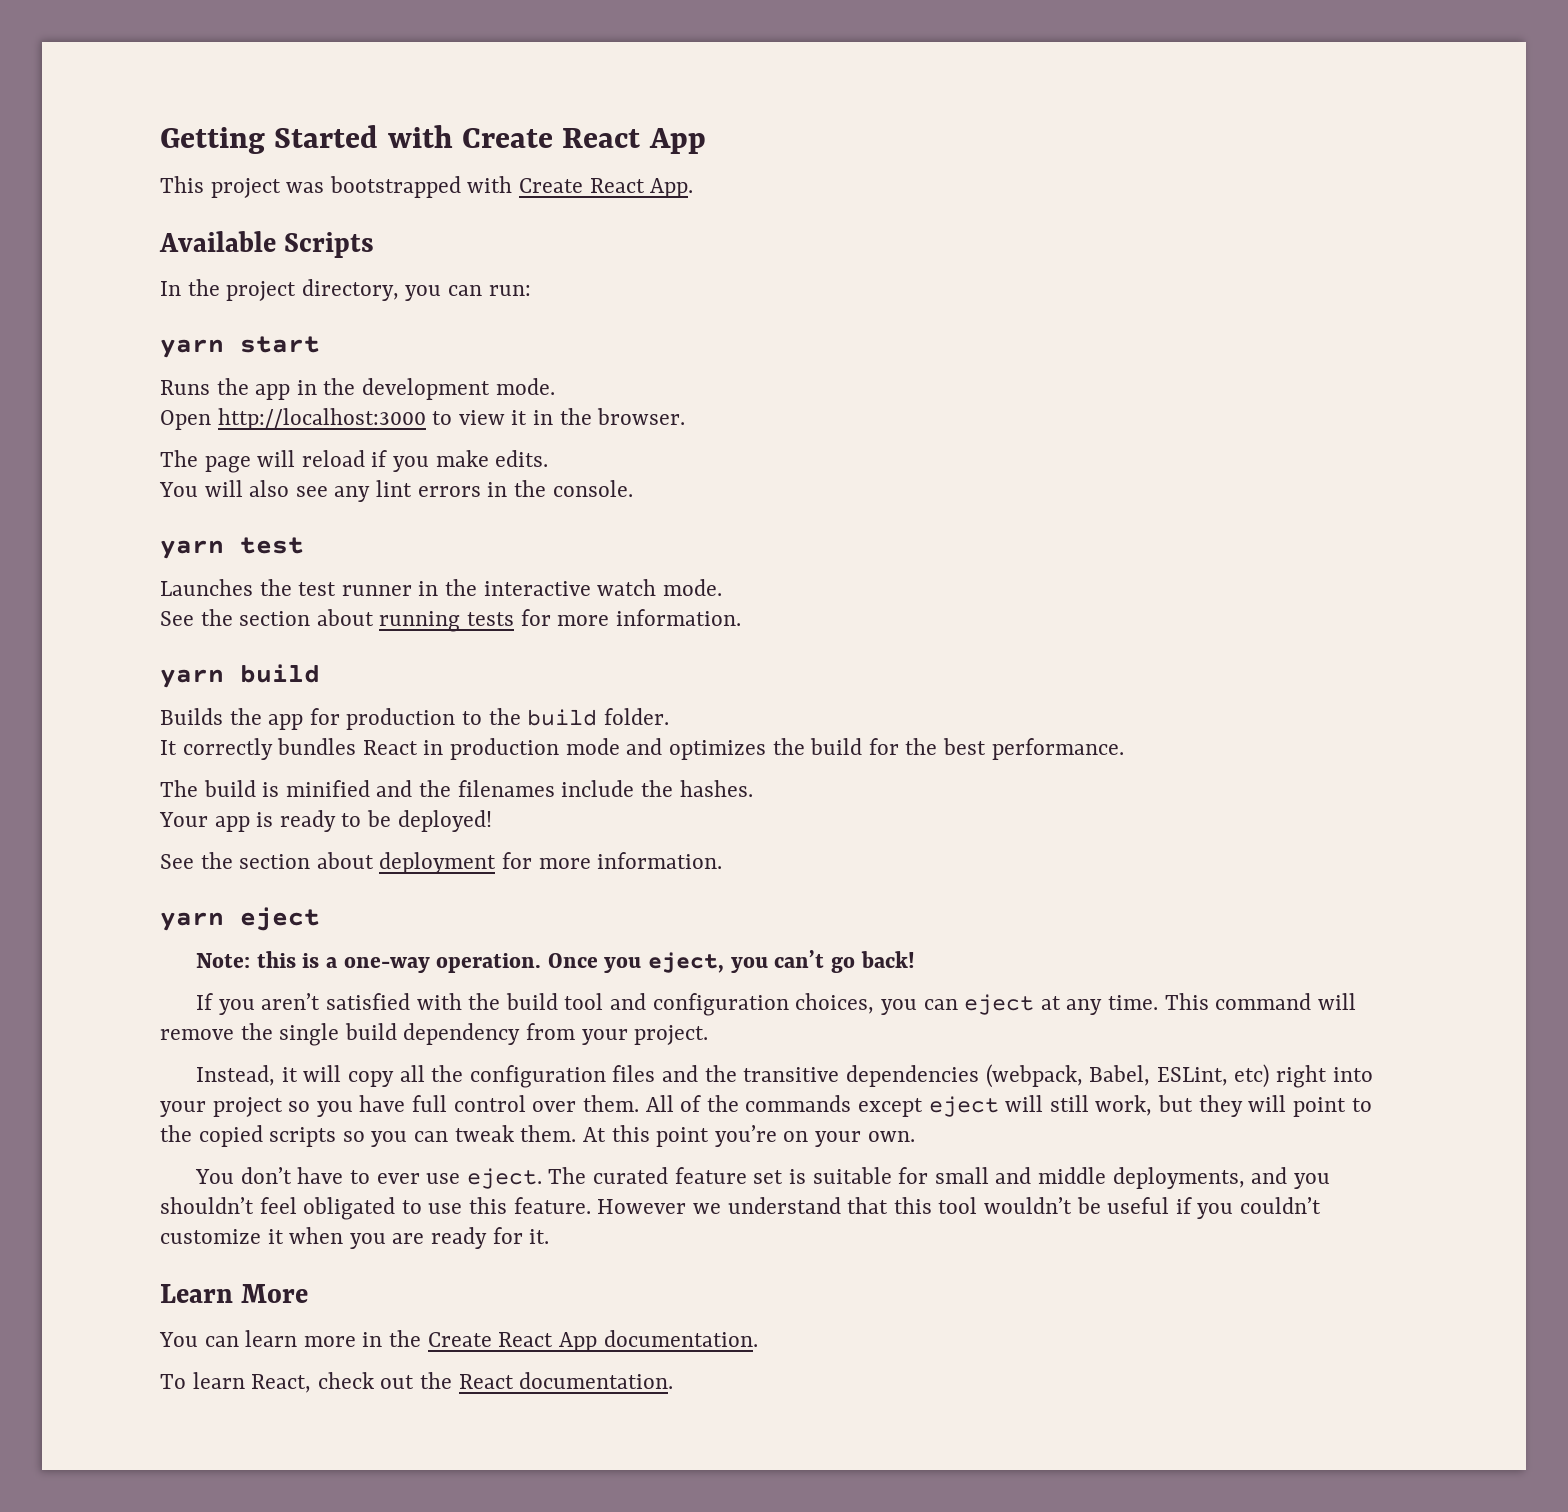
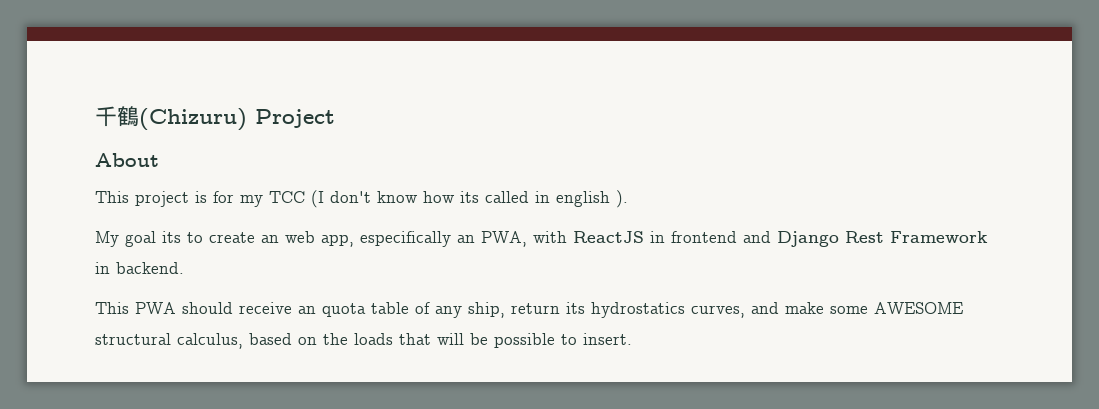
- Getting Started with Create React App
- This project was bootstrapped with Create React App.
- Available Scripts
- In the project directory, you can run:
- yarn start
- Runs the app in the development mode.
- Open http://localhost:3000 to view it in the browser.
- The page will reload if you make edits.
- You will also see any lint errors in the console.
- yarn test
- Launches the test runner in the interactive watch mode.
- See the section about running tests for more information.
- yarn build
- Builds the app for production to the build folder.
- It correctly bundles React in production mode and optimizes the build for the best performance.
- The build is minified and the filenames include the hashes.
- Your app is ready to be deployed!
- See the section about deployment for more information.
- yarn eject
- Note: this is a one-way operation. Once you eject, you can’t go back!
- If you aren’t satisfied with the build tool and configuration choices, you can eject at any time. This command will remove the single build dependency from your project.
- Instead, it will copy all the configuration files and the transitive dependencies (webpack, Babel, ESLint, etc) right into your project so you have full control over them. All of the commands except eject will still work, but they will point to the copied scripts so you can tweak them. At this point you’re on your own.
- You don’t have to ever use eject. The curated feature set is suitable for small and middle deployments, and you shouldn’t feel obligated to use this feature. However we understand that this tool wouldn’t be useful if you couldn’t customize it when you are ready for it.
- Learn More
- You can learn more in the Create React App documentation.
- To learn React, check out the React documentation.
+ 千鶴(Chizuru) Project
+ About
+ This project is for my TCC (I don't know how its called in english ).
+ My goal its to create an web app, especifically an PWA, with ReactJS in frontend and Django Rest Framework in backend.
+ This PWA should receive an quota table of any ship, return its hydrostatics curves, and make some AWESOME structural calculus, based on the loads that will be possible to insert.

